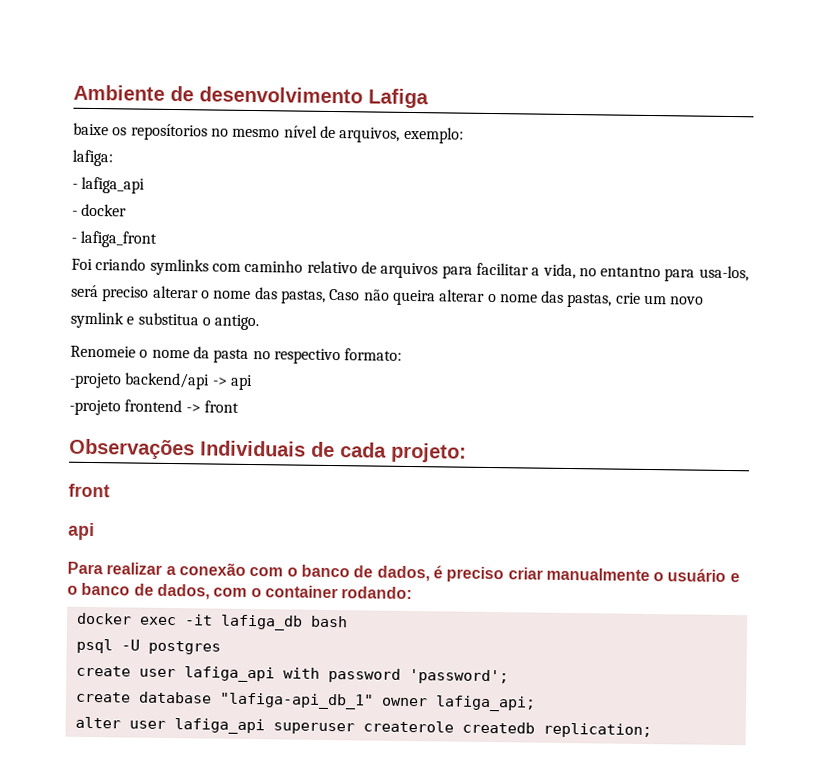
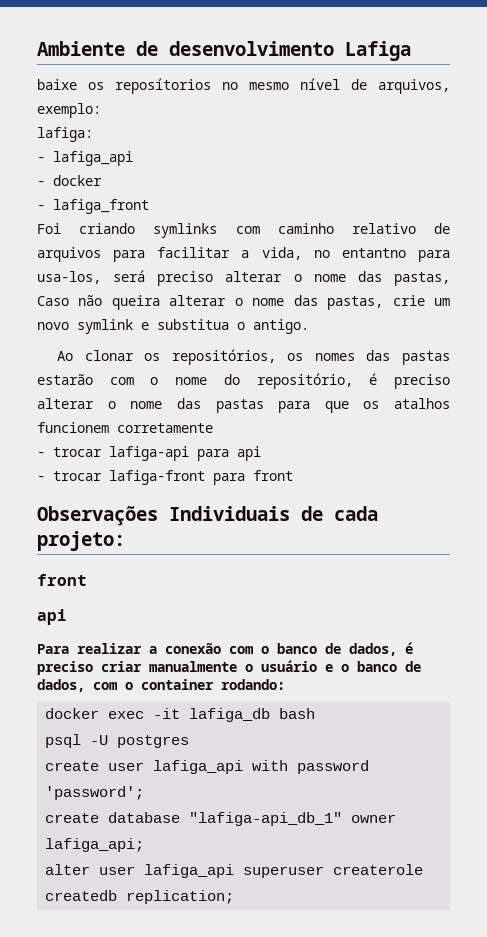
- Renomeie o nome da pasta no respectivo formato:
- -projeto backend/api -> api
- -projeto frontend -> front
+ Ao clonar os repositórios, os nomes das pastas estarão com o nome do repositório, é preciso alterar o nome das pastas para que os atalhos funcionem corretamente
+ - trocar lafiga-api para api
+ - trocar lafiga-front para front

